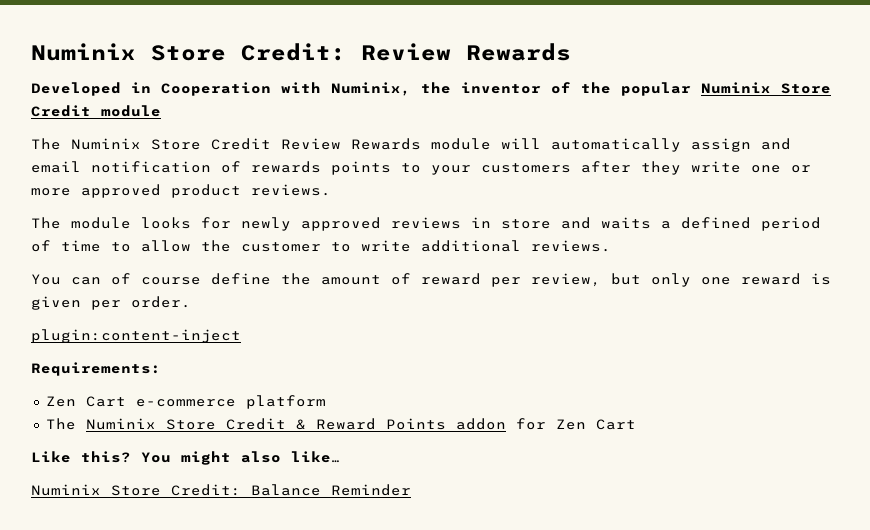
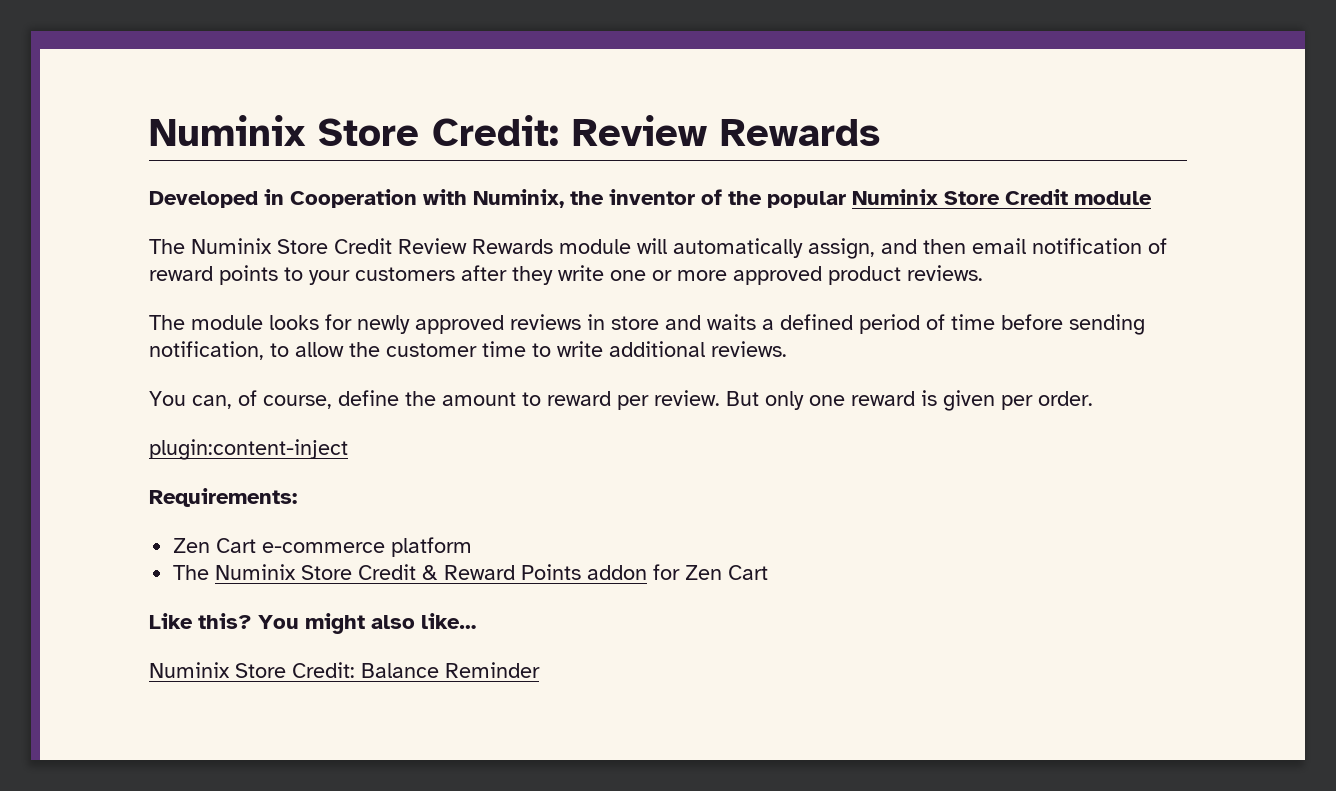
- The Numinix Store Credit Review Rewards module will automatically assign and email notification of rewards points to your customers after they write one or more approved product reviews.
+ The Numinix Store Credit Review Rewards module will automatically assign, and then email notification of reward points to your customers after they write one or more approved product reviews.
- The module looks for newly approved reviews in store and waits a defined period of time to allow the customer to write additional reviews.
+ The module looks for newly approved reviews in store and waits a defined period of time before sending notification, to allow the customer time to write additional reviews.
- You can of course define the amount of reward per review, but only one reward is given per order.
+ You can, of course, define the amount to reward per review. But only one reward is given per order.

